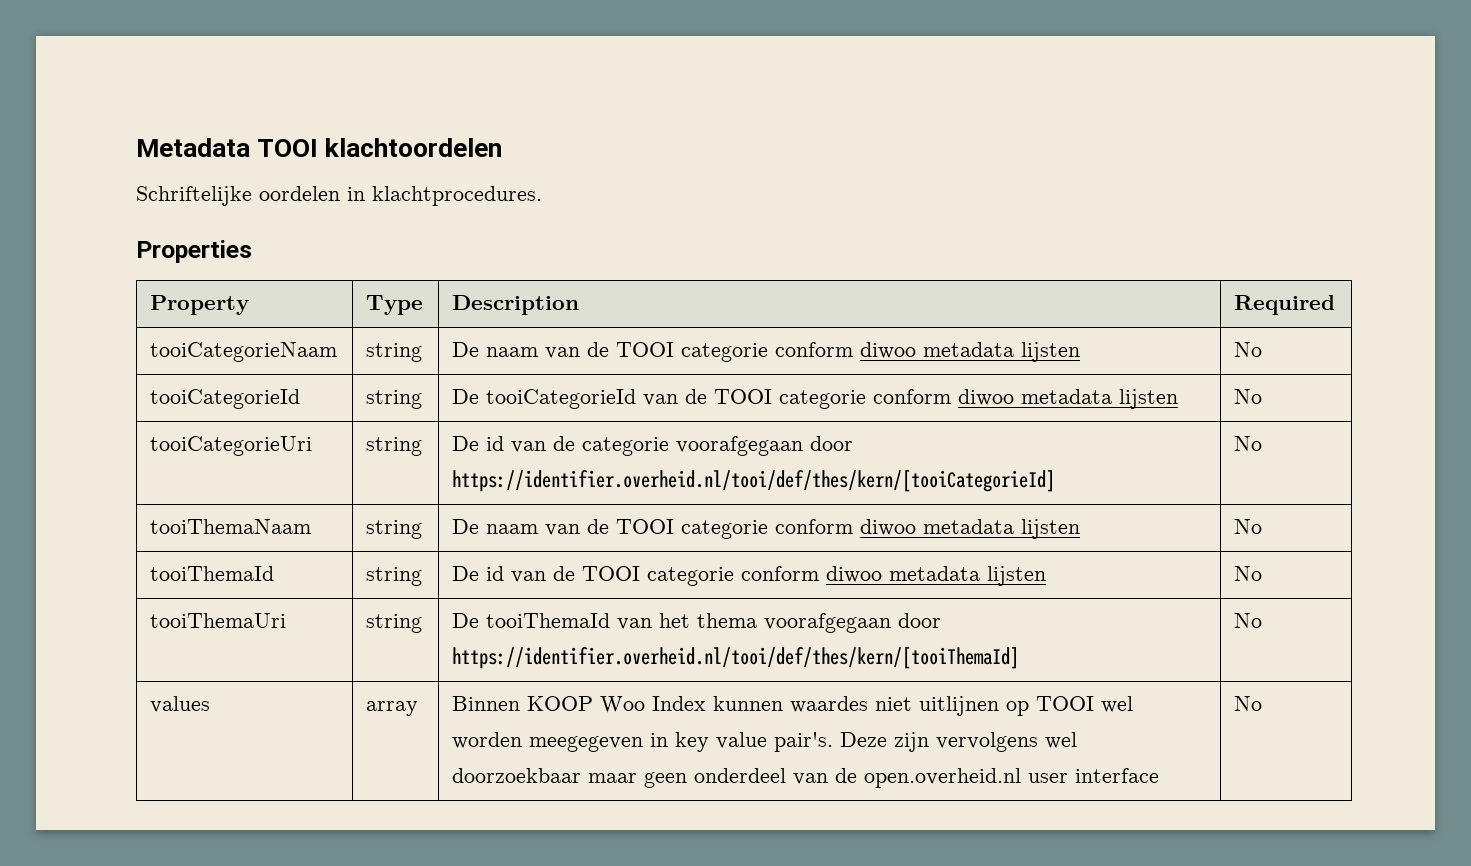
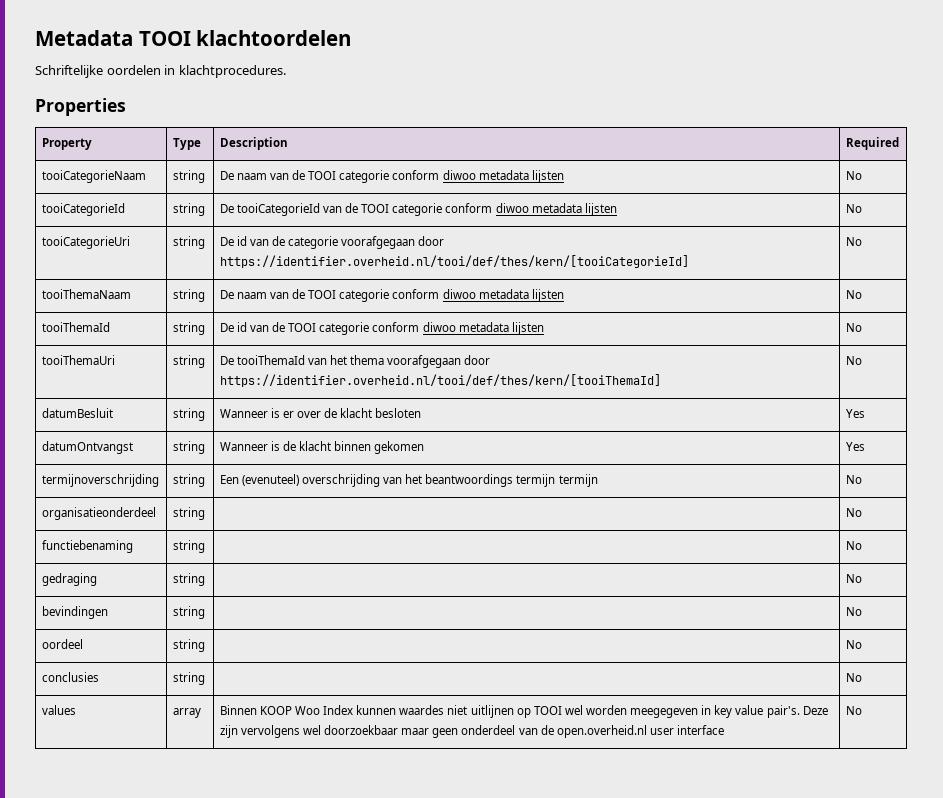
+ datumBesluit | string | Wanneer is er over de klacht besloten | Yes
+ datumOntvangst | string | Wanneer is de klacht binnen gekomen | Yes
+ termijnoverschrijding | string | Een (evenuteel) overschrijding van het beantwoordings termijn termijn | No
+ organisatieonderdeel | string | | No
+ functiebenaming | string | | No
+ gedraging | string | | No
+ bevindingen | string | | No
+ oordeel | string | | No
+ conclusies | string | | No

